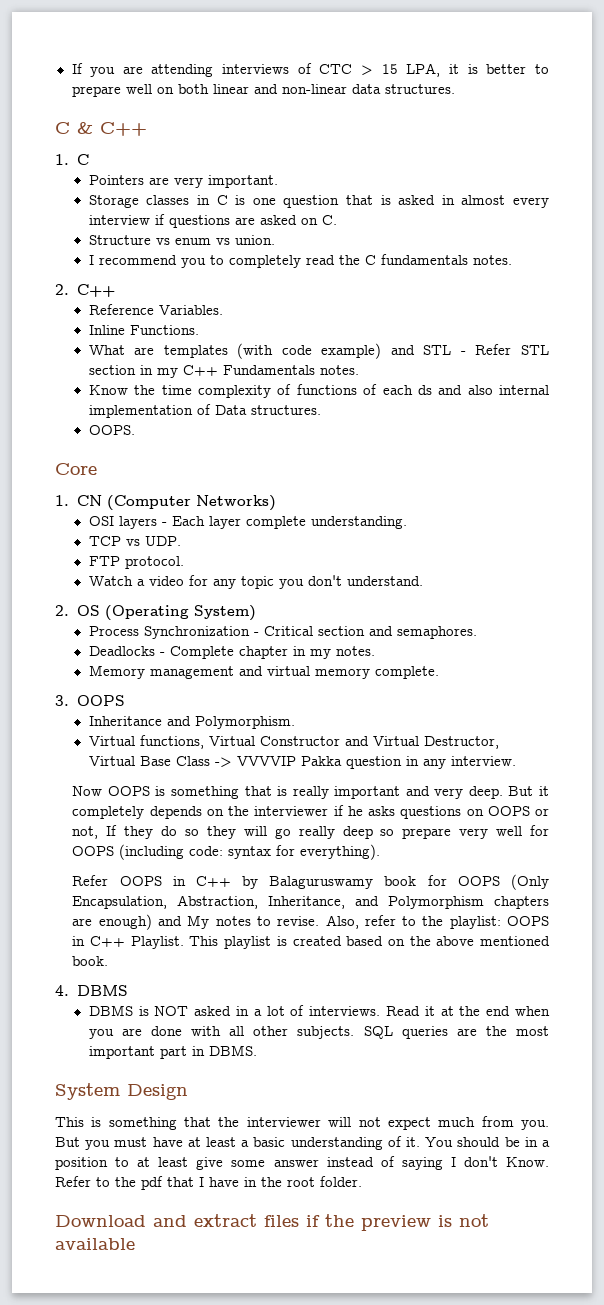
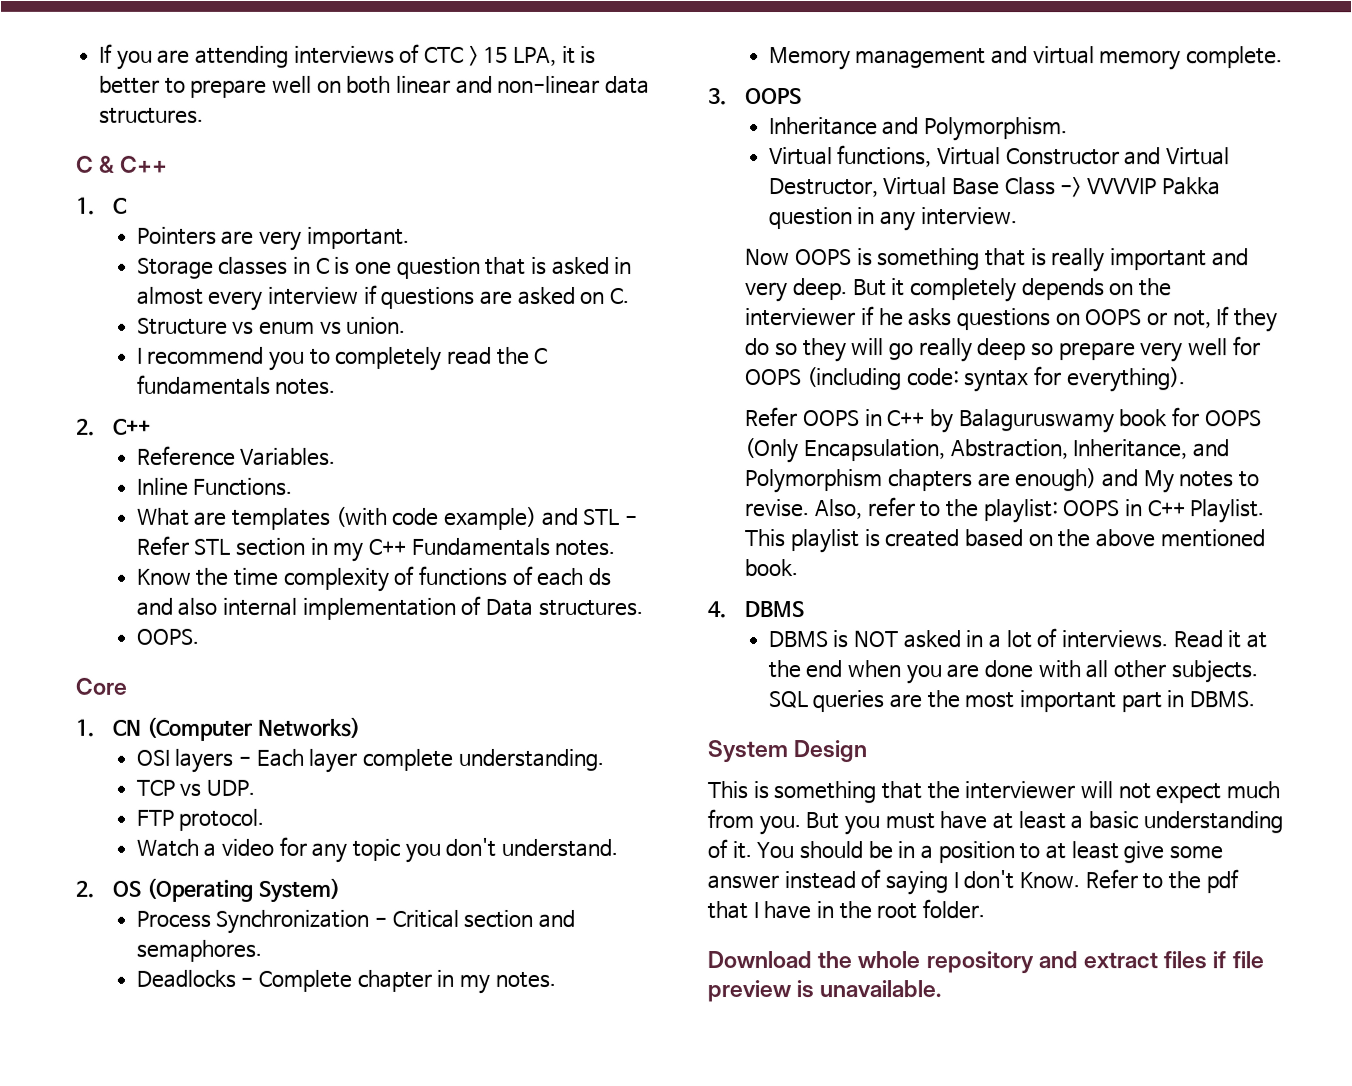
- Download and extract files if the preview is not available
+ Download the whole repository and extract files if file preview is unavailable.

